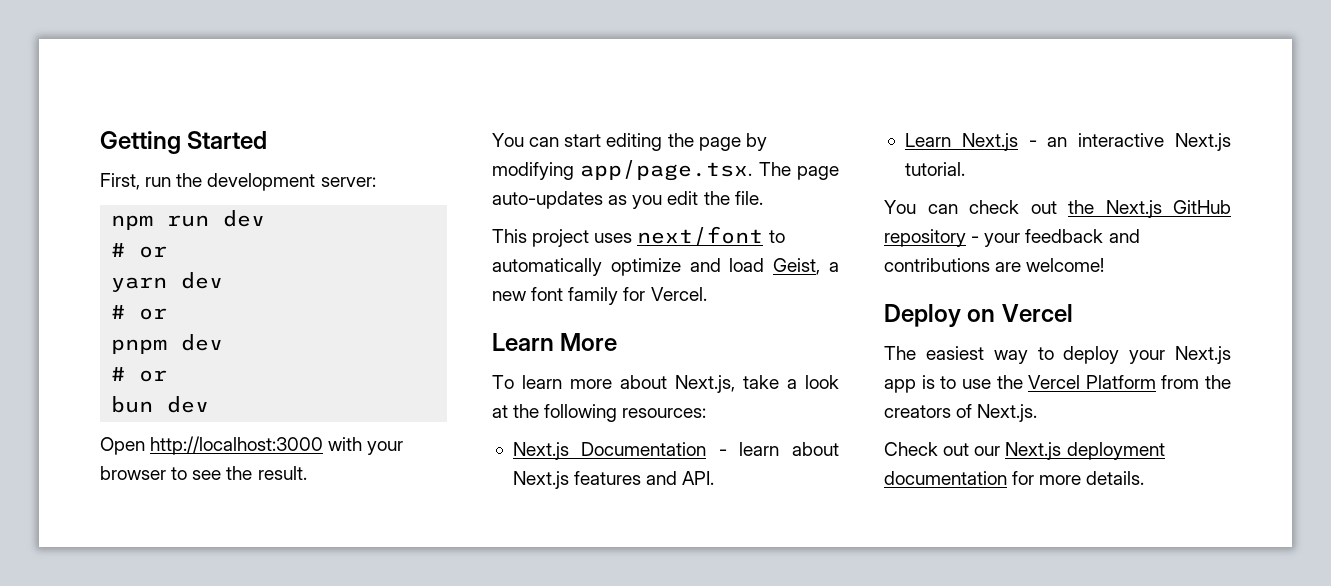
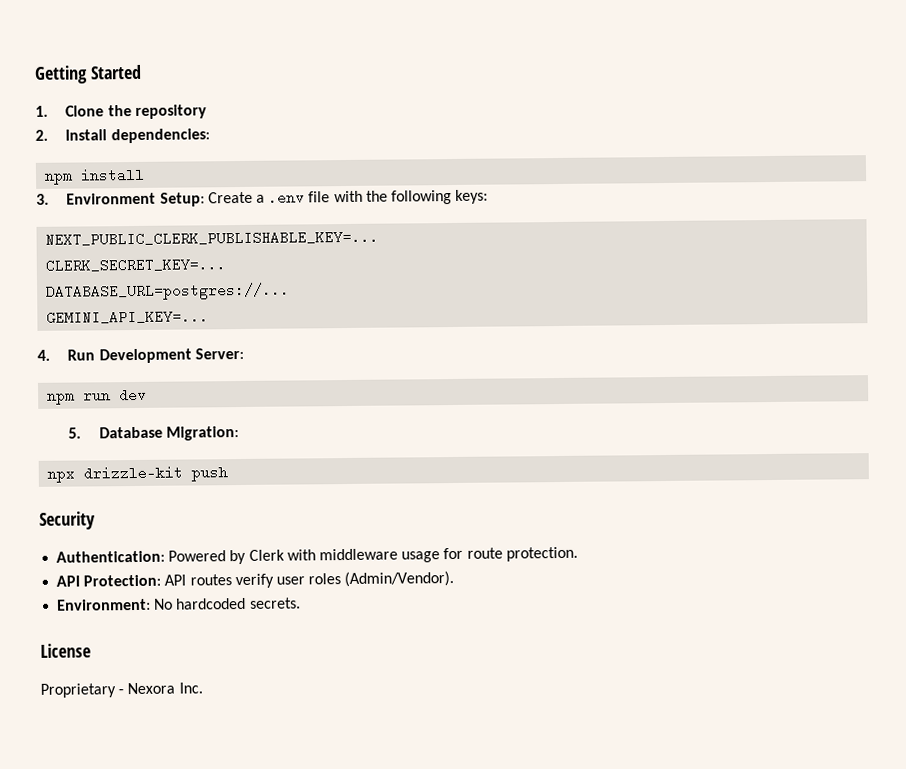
- First, run the development server:
+ 1. Clone the repository
+ 2. Install dependencies:
+ npm install
+ 3. Environment Setup: Create a .env file with the following keys:
+ NEXT_PUBLIC_CLERK_PUBLISHABLE_KEY=...
+ CLERK_SECRET_KEY=...
+ DATABASE_URL=postgres://...
+ GEMINI_API_KEY=...
+ 4. Run Development Server:
  npm run dev
- # or
- yarn dev
- # or
- pnpm dev
- # or
- bun dev
- Open http://localhost:3000 with your browser to see the result.
- You can start editing the page by modifying app/page.tsx. The page auto-updates as you edit the file.
- This project uses next/font to automatically optimize and load Geist, a new font family for Vercel.
- Learn More
- To learn more about Next.js, take a look at the following resources:
- Next.js Documentation - learn about Next.js features and API.
- Learn Next.js - an interactive Next.js tutorial.
- You can check out the Next.js GitHub repository - your feedback and contributions are welcome!
- Deploy on Vercel
- The easiest way to deploy your Next.js app is to use the Vercel Platform from the creators of Next.js.
- Check out our Next.js deployment documentation for more details.
+ 5. Database Migration:
+ npx drizzle-kit push
+ Security
+ Authentication: Powered by Clerk with middleware usage for route protection.
+ API Protection: API routes verify user roles (Admin/Vendor).
+ Environment: No hardcoded secrets.
+ License
+ Proprietary - Nexora Inc.

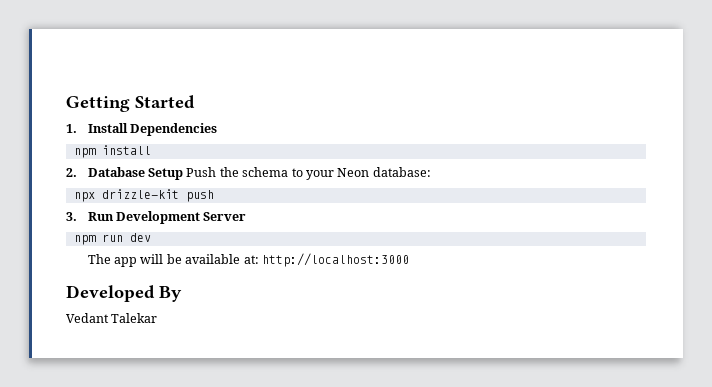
- 1. Clone the repository
- 2. Install dependencies:
+ 1. Install Dependencies
  npm install
- 3. Environment Setup: Create a .env file with the following keys:
- NEXT_PUBLIC_CLERK_PUBLISHABLE_KEY=...
- CLERK_SECRET_KEY=...
- DATABASE_URL=postgres://...
- GEMINI_API_KEY=...
- 4. Run Development Server:
+ 2. Database Setup Push the schema to your Neon database:
+ npx drizzle-kit push
+ 3. Run Development Server
- 5. Database Migration:
- npx drizzle-kit push
- Security
- Authentication: Powered by Clerk with middleware usage for route protection.
- API Protection: API routes verify user roles (Admin/Vendor).
- Environment: No hardcoded secrets.
- License
- Proprietary - Nexora Inc.
+ The app will be available at: http://localhost:3000
+ Developed By
+ Vedant Talekar

